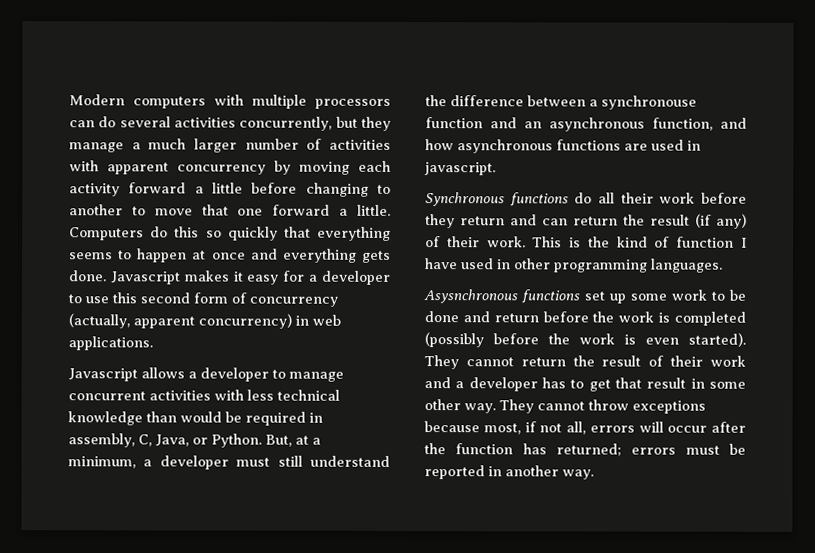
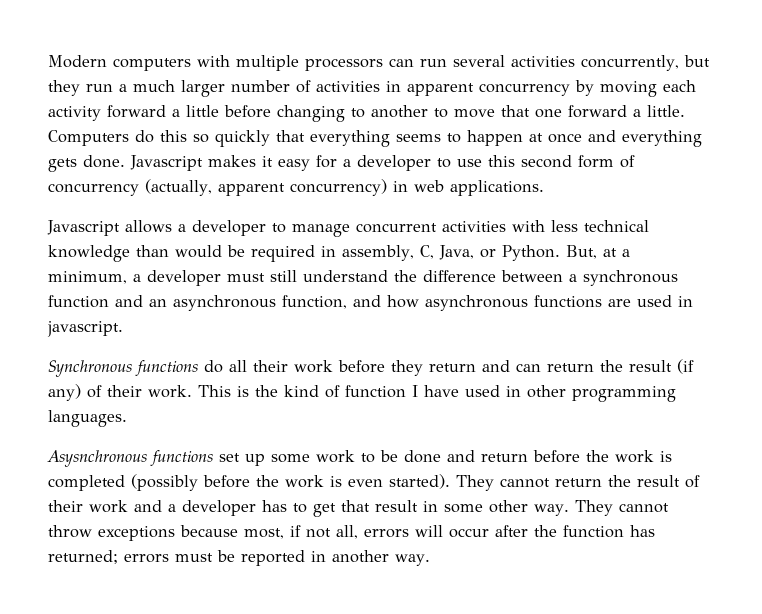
- Modern computers with multiple processors can do several activities concurrently, but they manage a much larger number of activities with apparent concurrency by moving each activity forward a little before changing to another to move that one forward a little.
+ Modern computers with multiple processors can run several activities concurrently, but they run a much larger number of activities in apparent concurrency by moving each activity forward a little before changing to another to move that one forward a little.
- But, at a minimum, a developer must still understand the difference between a synchronouse function and an asynchronous function, and how asynchronous functions are used in javascript.
+ But, at a minimum, a developer must still understand the difference between a synchronous function and an asynchronous function, and how asynchronous functions are used in javascript.

